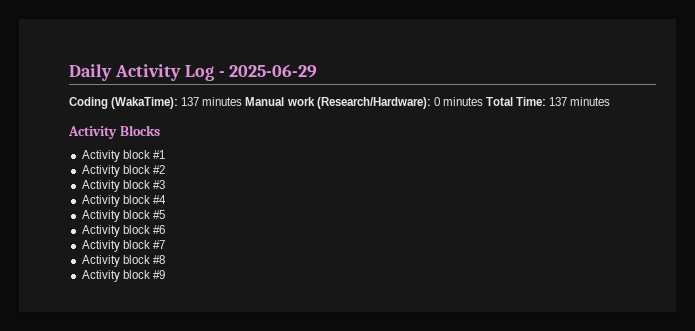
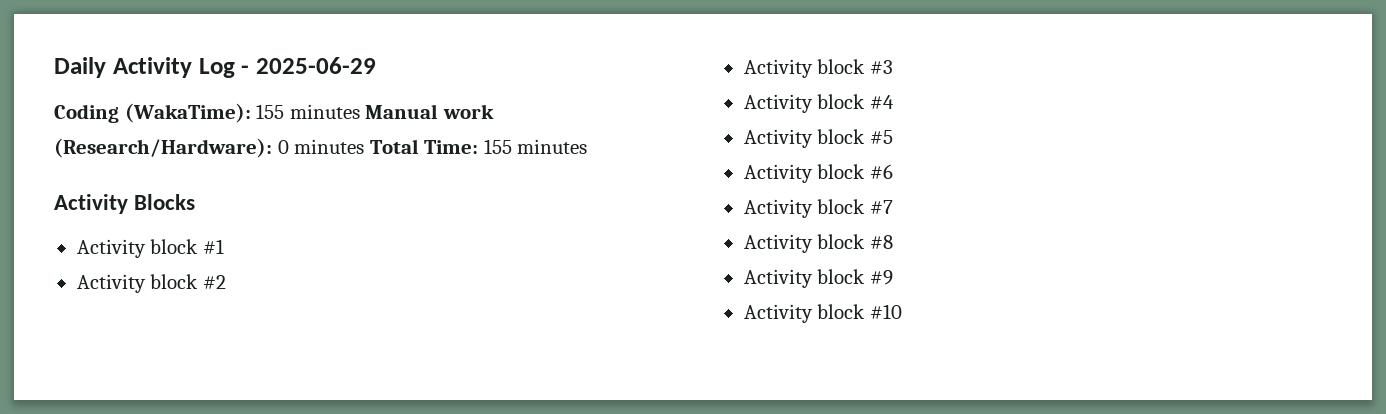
- Coding (WakaTime): 137 minutes Manual work (Research/Hardware): 0 minutes Total Time: 137 minutes
+ Coding (WakaTime): 155 minutes Manual work (Research/Hardware): 0 minutes Total Time: 155 minutes
+ Activity block #10

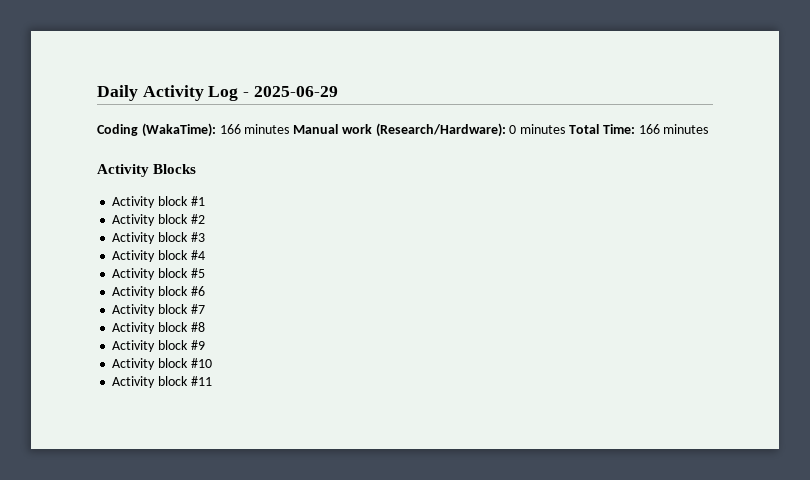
- Coding (WakaTime): 155 minutes Manual work (Research/Hardware): 0 minutes Total Time: 155 minutes
+ Coding (WakaTime): 166 minutes Manual work (Research/Hardware): 0 minutes Total Time: 166 minutes
+ Activity block #11

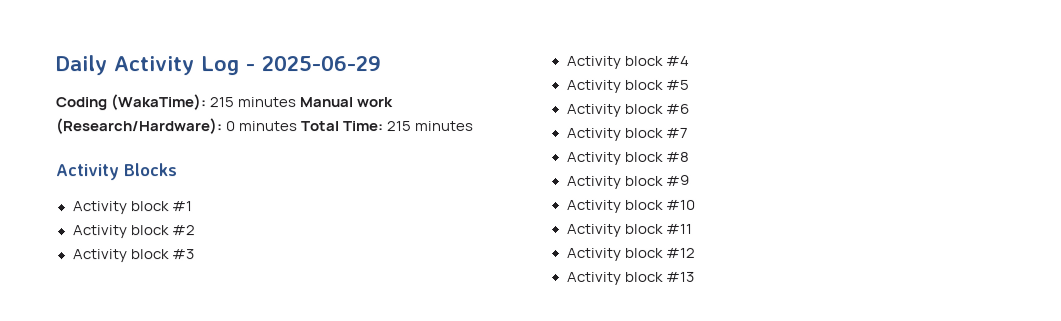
- Coding (WakaTime): 166 minutes Manual work (Research/Hardware): 0 minutes Total Time: 166 minutes
+ Coding (WakaTime): 215 minutes Manual work (Research/Hardware): 0 minutes Total Time: 215 minutes
+ Activity block #12
+ Activity block #13

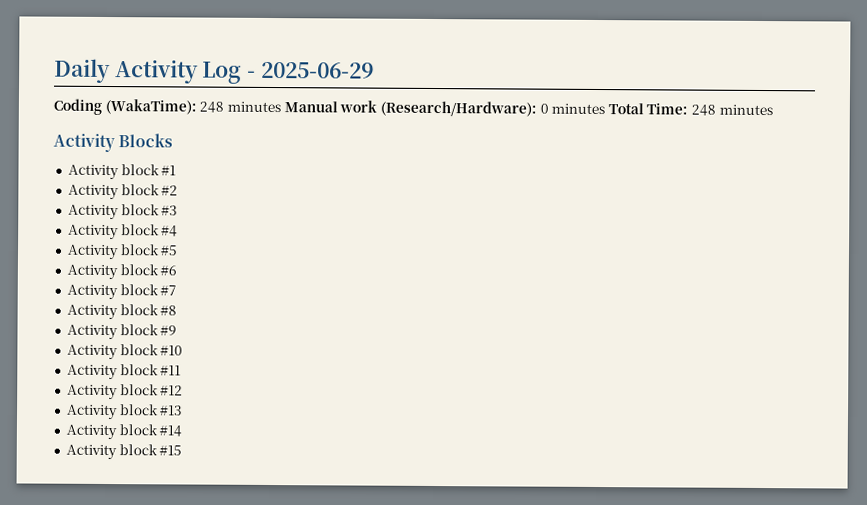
- Coding (WakaTime): 215 minutes Manual work (Research/Hardware): 0 minutes Total Time: 215 minutes
+ Coding (WakaTime): 248 minutes Manual work (Research/Hardware): 0 minutes Total Time: 248 minutes
+ Activity block #14
+ Activity block #15

